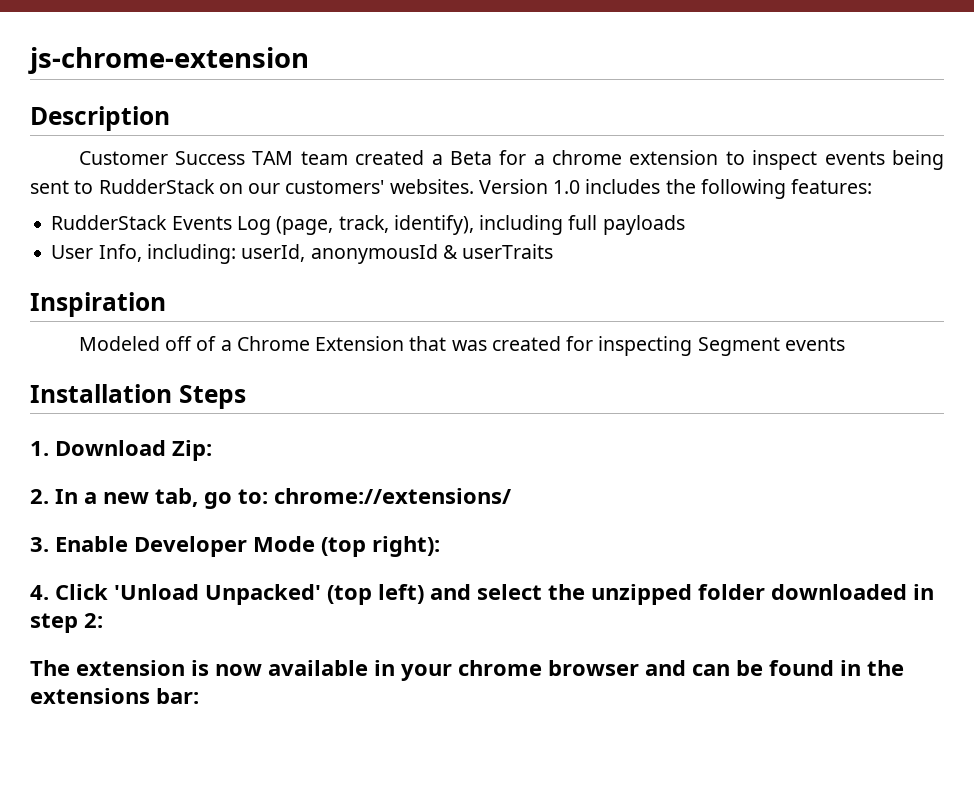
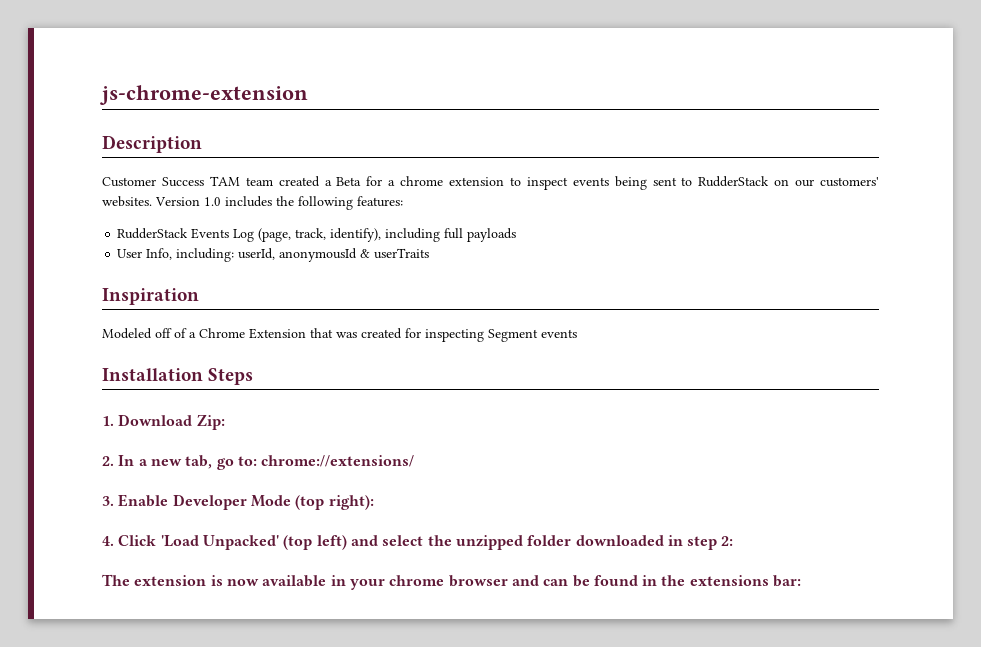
- 4. Click 'Unload Unpacked' (top left) and select the unzipped folder downloaded in step 2:
+ 4. Click 'Load Unpacked' (top left) and select the unzipped folder downloaded in step 2:

